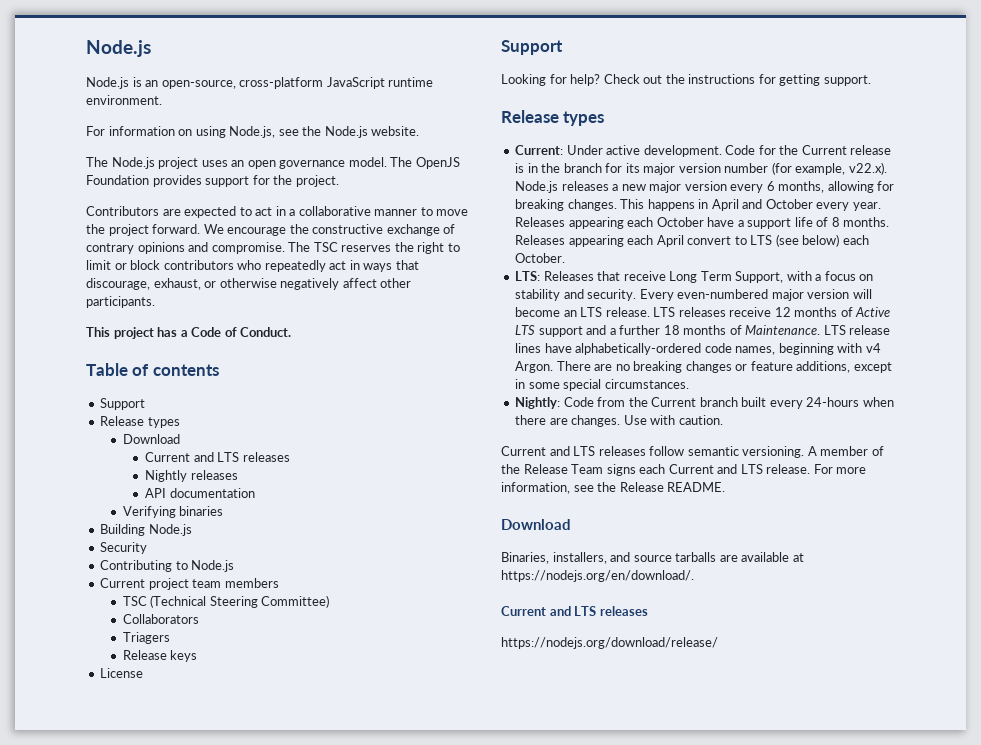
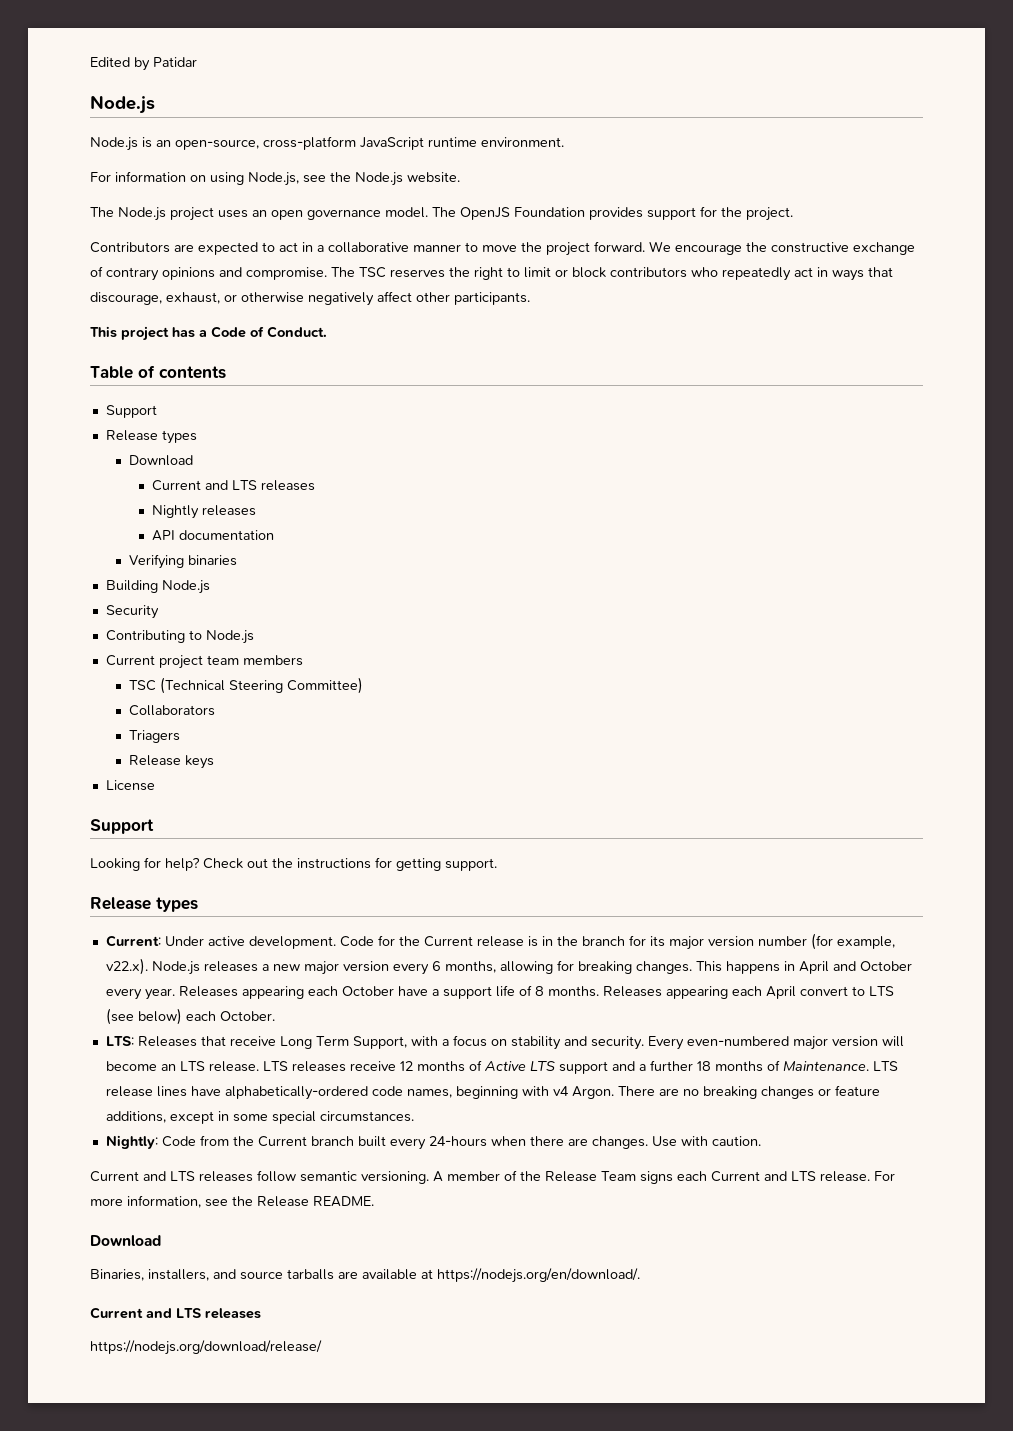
+ Edited by Patidar

